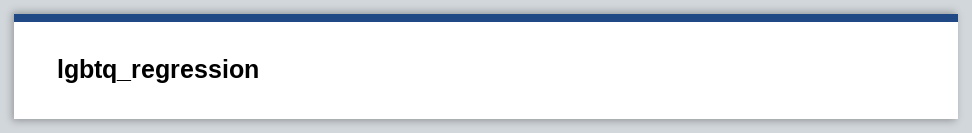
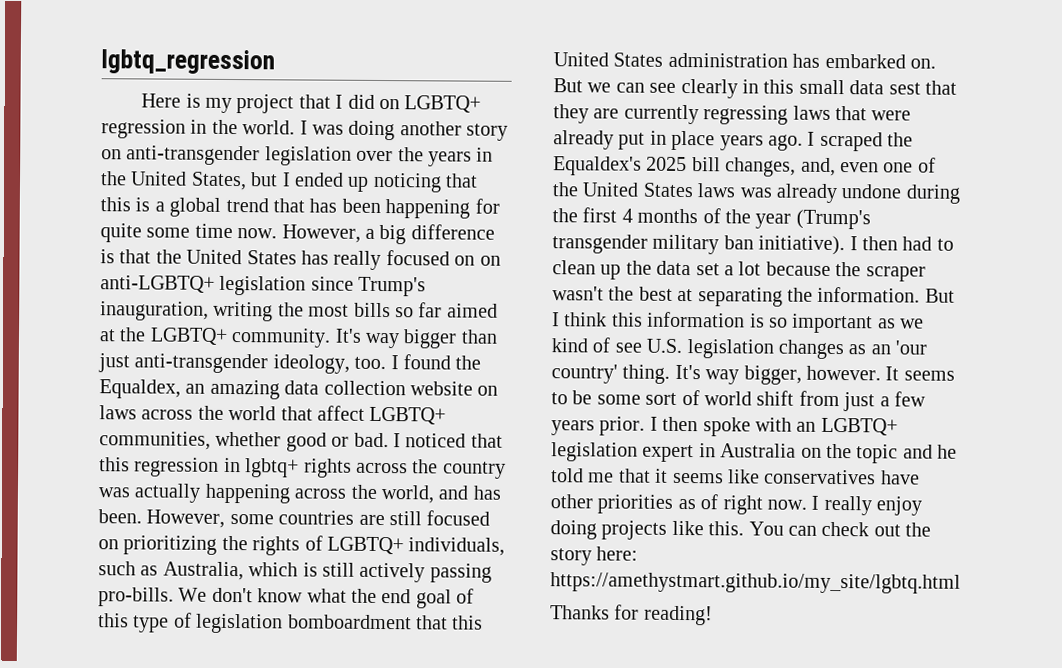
+ Here is my project that I did on LGBTQ+ regression in the world. I was doing another story on anti-transgender legislation over the years in the United States, but I ended up noticing that this is a global trend that has been happening for quite some time now. However, a big difference is that the United States has really focused on on anti-LGBTQ+ legislation since Trump's inauguration, writing the most bills so far aimed at the LGBTQ+ community. It's way bigger than just anti-transgender ideology, too. I found the Equaldex, an amazing data collection website on laws across the world that affect LGBTQ+ communities, whether good or bad. I noticed that this regression in lgbtq+ rights across the country was actually happening across the world, and has been. However, some countries are still focused on prioritizing the rights of LGBTQ+ individuals, such as Australia, which is still actively passing pro-bills. We don't know what the end goal of this type of legislation bomboardment that this United States administration has embarked on. But we can see clearly in this small data sest that they are currently regressing laws that were already put in place years ago. I scraped the Equaldex's 2025 bill changes, and, even one of the United States laws was already undone during the first 4 months of the year (Trump's transgender military ban initiative). I then had to clean up the data set a lot because the scraper wasn't the best at separating the information. But I think this information is so important as we kind of see U.S. legislation changes as an 'our country' thing. It's way bigger, however. It seems to be some sort of world shift from just a few years prior. I then spoke with an LGBTQ+ legislation expert in Australia on the topic and he told me that it seems like conservatives have other priorities as of right now. I really enjoy doing projects like this. You can check out the story here: https://amethystmart.github.io/my_site/lgbtq.html
+ Thanks for reading!

